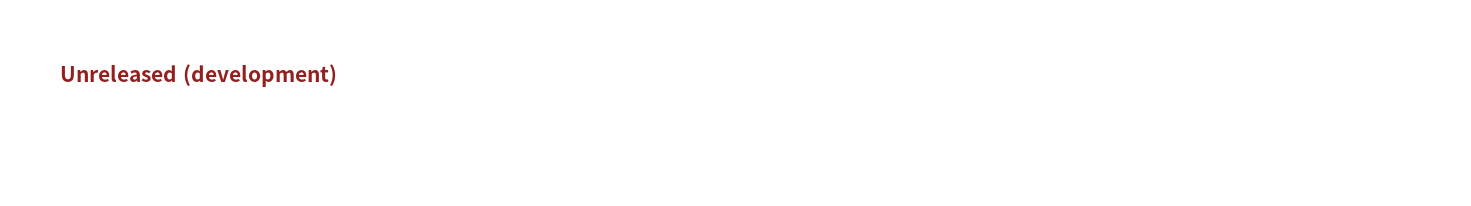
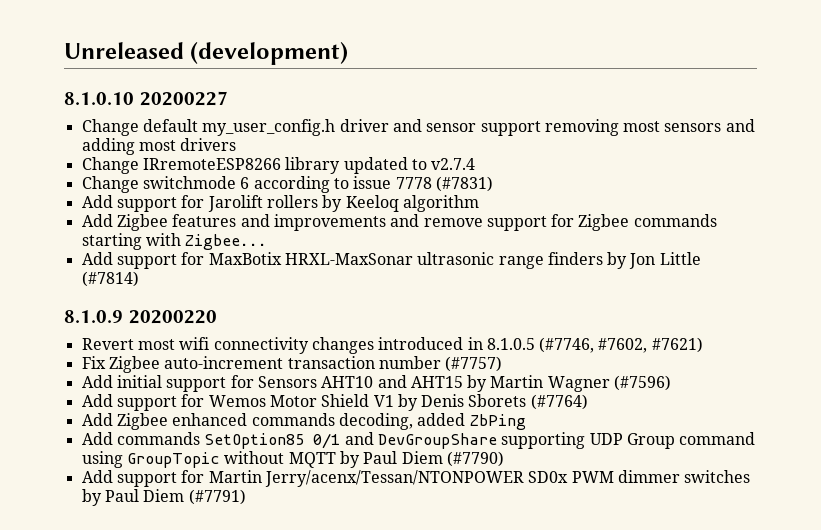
+ 8.1.0.10 20200227
+ Change default my_user_config.h driver and sensor support removing most sensors and adding most drivers
+ Change IRremoteESP8266 library updated to v2.7.4
+ Change switchmode 6 according to issue 7778 (#7831)
+ Add support for Jarolift rollers by Keeloq algorithm
+ Add Zigbee features and improvements and remove support for Zigbee commands starting with Zigbee...
+ Add support for MaxBotix HRXL-MaxSonar ultrasonic range finders by Jon Little (#7814)
+ 8.1.0.9 20200220
+ Revert most wifi connectivity changes introduced in 8.1.0.5 (#7746, #7602, #7621)
+ Fix Zigbee auto-increment transaction number (#7757)
+ Add initial support for Sensors AHT10 and AHT15 by Martin Wagner (#7596)
+ Add support for Wemos Motor Shield V1 by Denis Sborets (#7764)
+ Add Zigbee enhanced commands decoding, added ZbPing
+ Add commands SetOption85 0/1 and DevGroupShare supporting UDP Group command using GroupTopic without MQTT by Paul Diem (#7790)
+ Add support for Martin Jerry/acenx/Tessan/NTONPOWER SD0x PWM dimmer switches by Paul Diem (#7791)

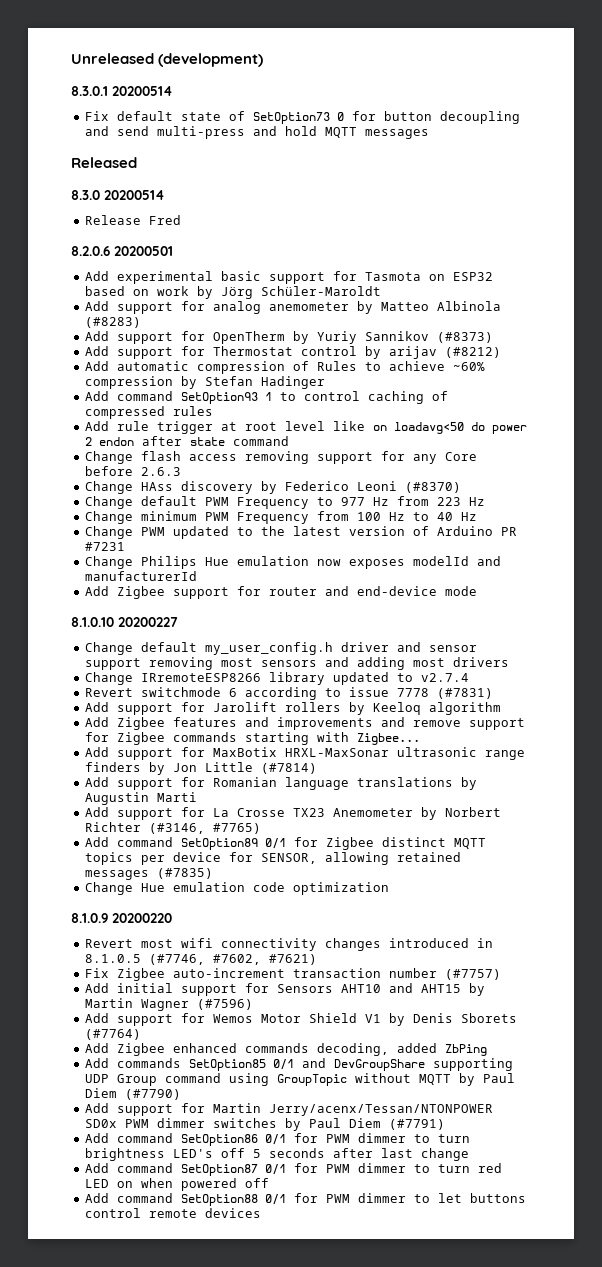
+ 8.3.0.1 20200514
+ Fix default state of SetOption73 0 for button decoupling and send multi-press and hold MQTT messages
+ Released
+ 8.3.0 20200514
+ Release Fred
+ 8.2.0.6 20200501
+ Add experimental basic support for Tasmota on ESP32 based on work by Jörg Schüler-Maroldt
+ Add support for analog anemometer by Matteo Albinola (#8283)
+ Add support for OpenTherm by Yuriy Sannikov (#8373)
+ Add support for Thermostat control by arijav (#8212)
+ Add automatic compression of Rules to achieve ~60% compression by Stefan Hadinger
+ Add command SetOption93 1 to control caching of compressed rules
+ Add rule trigger at root level like on loadavg<50 do power 2 endon after state command
+ Change flash access removing support for any Core before 2.6.3
+ Change HAss discovery by Federico Leoni (#8370)
+ Change default PWM Frequency to 977 Hz from 223 Hz
+ Change minimum PWM Frequency from 100 Hz to 40 Hz
+ Change PWM updated to the latest version of Arduino PR #7231
+ Change Philips Hue emulation now exposes modelId and manufacturerId
+ Add Zigbee support for router and end-device mode
- Change switchmode 6 according to issue 7778 (#7831)
+ Revert switchmode 6 according to issue 7778 (#7831)
+ Add support for Romanian language translations by Augustin Marti
+ Add support for La Crosse TX23 Anemometer by Norbert Richter (#3146, #7765)
+ Add command SetOption89 0/1 for Zigbee distinct MQTT topics per device for SENSOR, allowing retained messages (#7835)
+ Change Hue emulation code optimization
+ Add command SetOption86 0/1 for PWM dimmer to turn brightness LED's off 5 seconds after last change
+ Add command SetOption87 0/1 for PWM dimmer to turn red LED on when powered off
+ Add command SetOption88 0/1 for PWM dimmer to let buttons control remote devices

